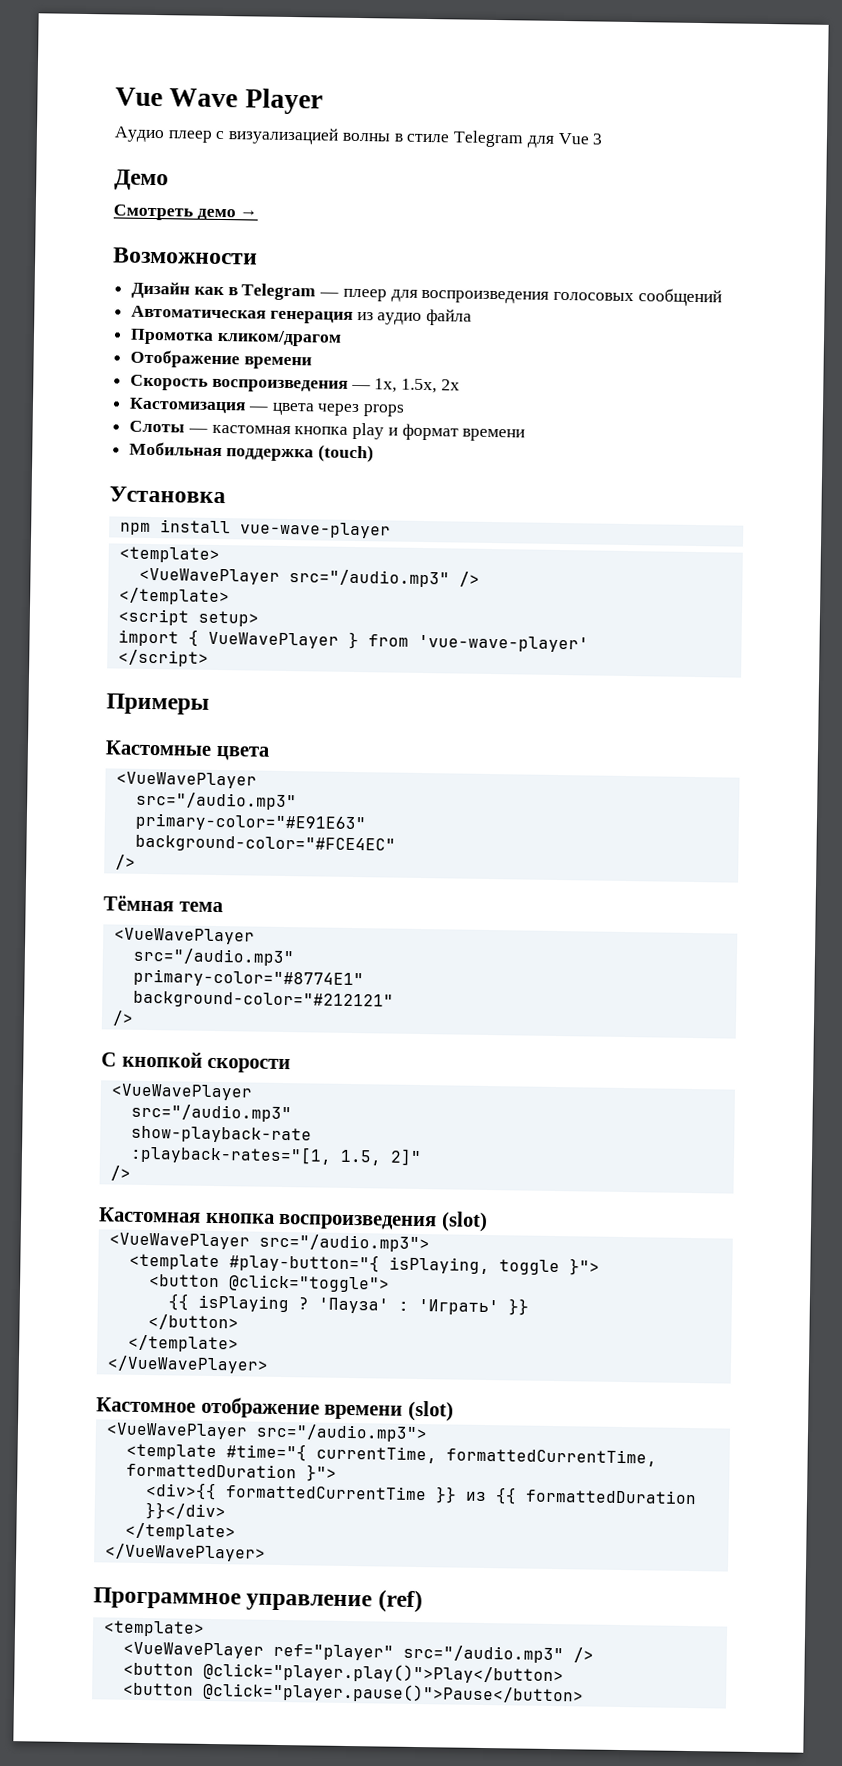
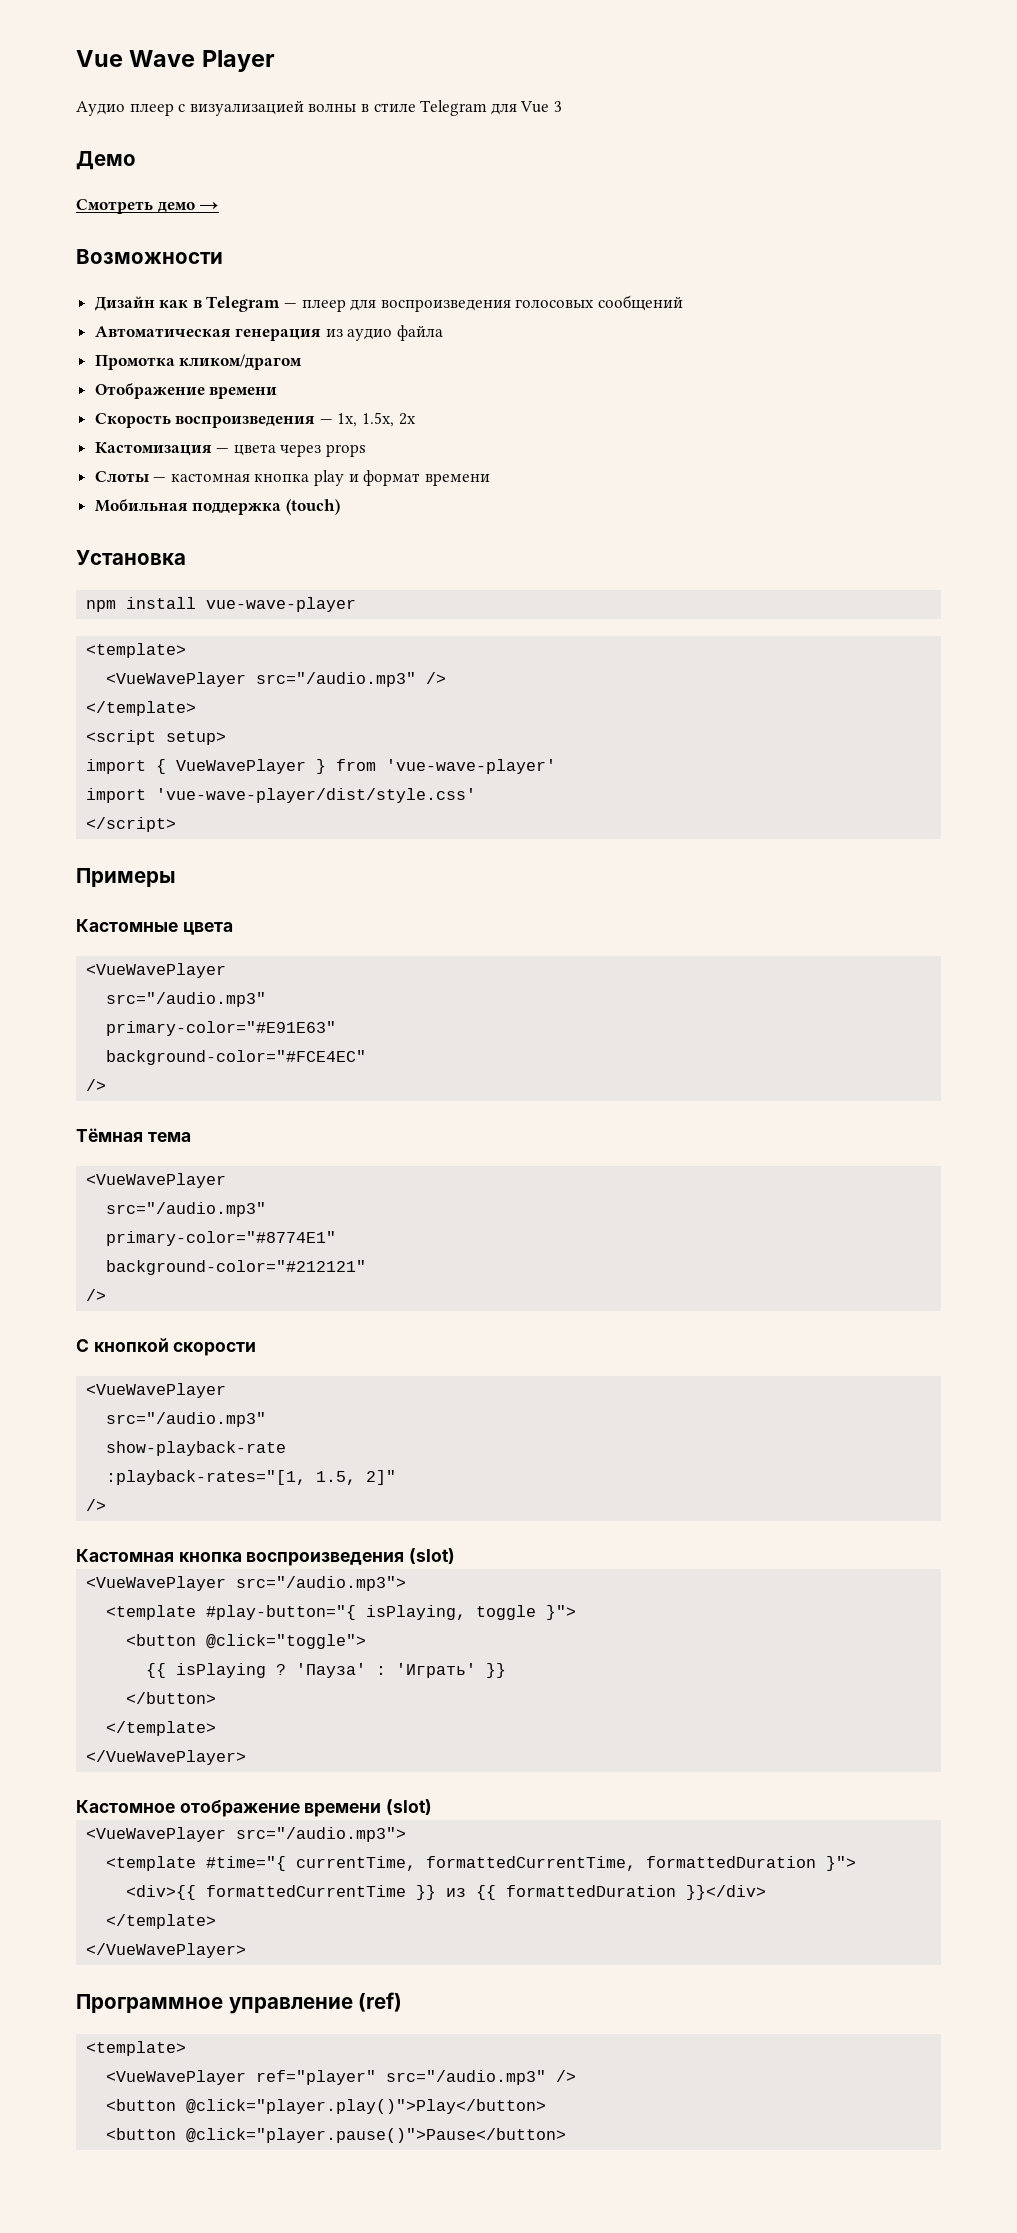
+ import 'vue-wave-player/dist/style.css'

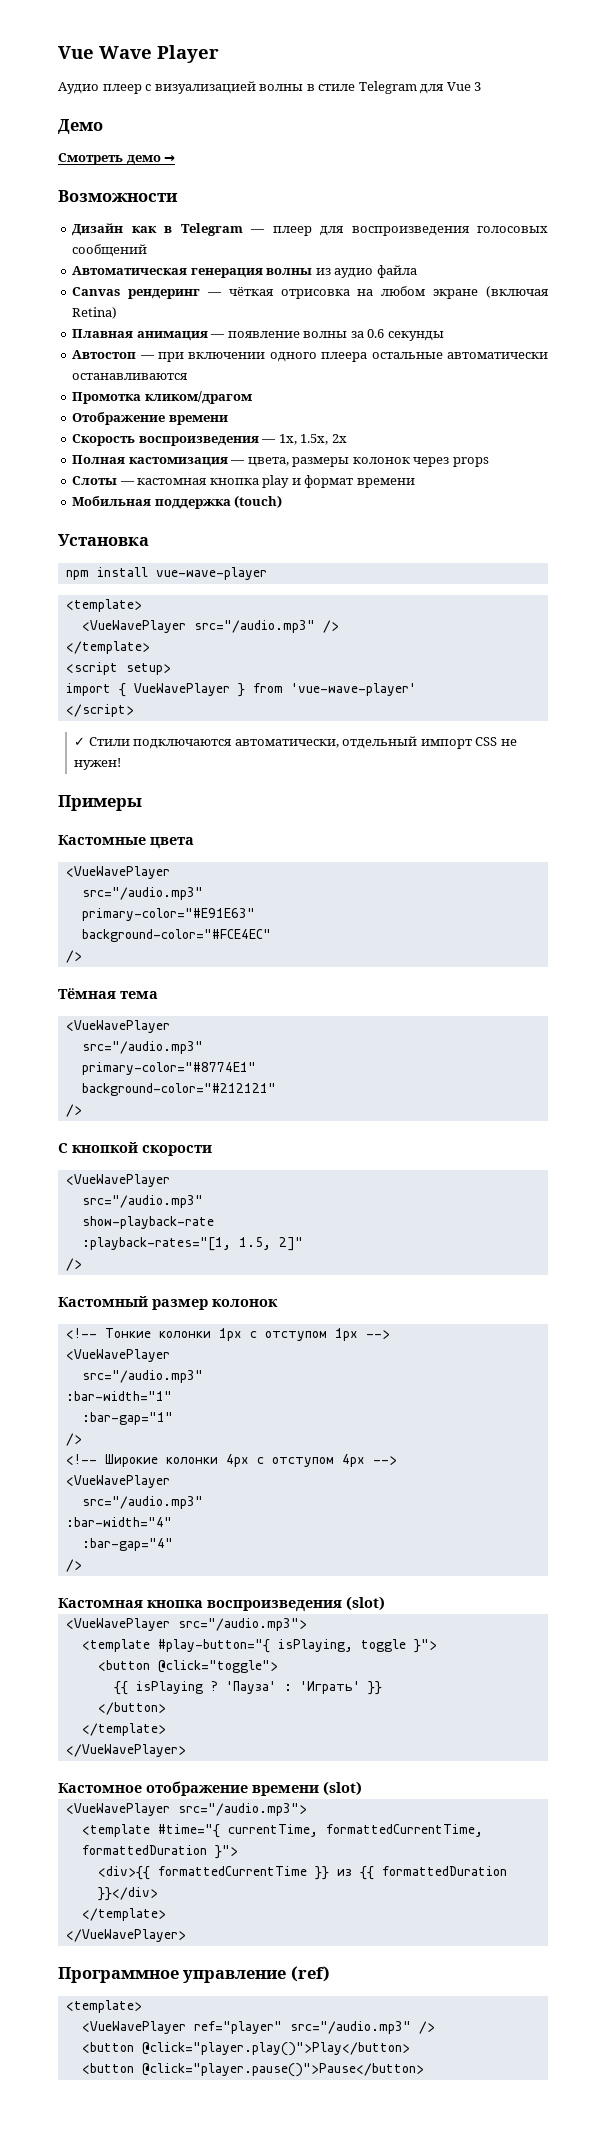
- Автоматическая генерация из аудио файла
+ Автоматическая генерация волны из аудио файла
+ Canvas рендеринг — чёткая отрисовка на любом экране (включая Retina)
+ Плавная анимация — появление волны за 0.6 секунды
+ Автостоп — при включении одного плеера остальные автоматически останавливаются
- Кастомизация — цвета через props
+ Полная кастомизация — цвета, размеры колонок через props
- import 'vue-wave-player/dist/style.css'
  </script>
+ ✓ Стили подключаются автоматически, отдельный импорт CSS не нужен!
+ Кастомный размер колонок
+ <!-- Тонкие колонки 1px с отступом 1px -->
+ <VueWavePlayer
+ src="/audio.mp3"
+ :bar-width="1"
+ :bar-gap="1"
+ />
+ <!-- Широкие колонки 4px с отступом 4px -->
+ <VueWavePlayer
+ src="/audio.mp3"
+ :bar-width="4"
+ :bar-gap="4"
+ />

